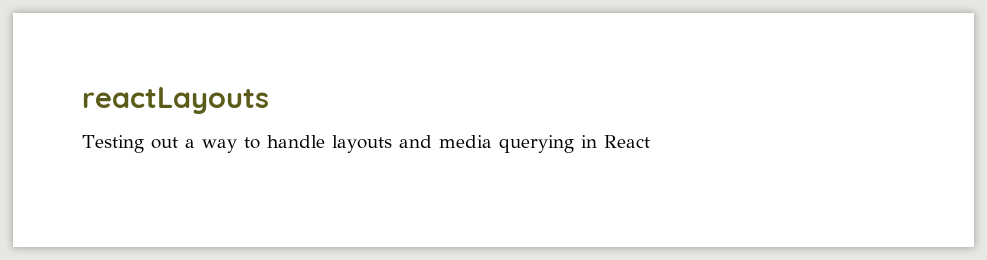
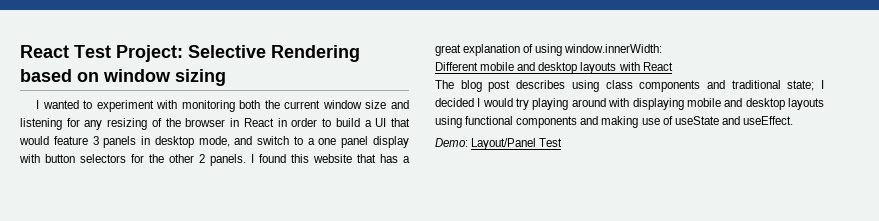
- reactLayouts
- Testing out a way to handle layouts and media querying in React
+ React Test Project: Selective Rendering based on window sizing
+ I wanted to experiment with monitoring both the current window size and listening for any resizing of the browser in React in order to build a UI that would feature 3 panels in desktop mode, and switch to a one panel display with button selectors for the other 2 panels. I found this website that has a great explanation of using window.innerWidth:
+ Different mobile and desktop layouts with React
+ The blog post describes using class components and traditional state; I decided I would try playing around with displaying mobile and desktop layouts using functional components and making use of useState and useEffect.
+ Demo: Layout/Panel Test

